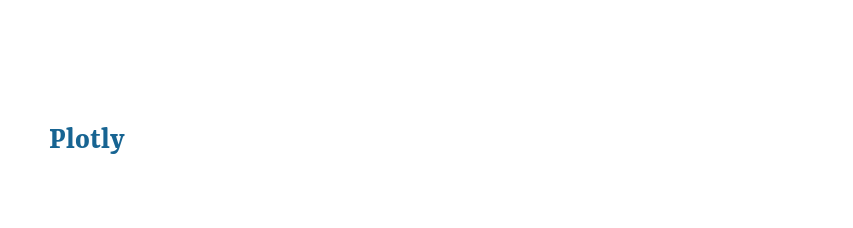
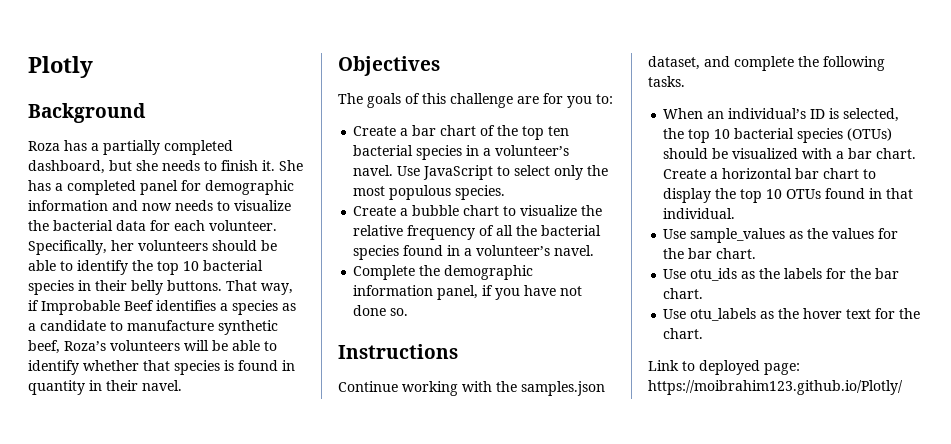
+ Background
+ Roza has a partially completed dashboard, but she needs to finish it. She has a completed panel for demographic information and now needs to visualize the bacterial data for each volunteer. Specifically, her volunteers should be able to identify the top 10 bacterial species in their belly buttons. That way, if Improbable Beef identifies a species as a candidate to manufacture synthetic beef, Roza’s volunteers will be able to identify whether that species is found in quantity in their navel.
+ Objectives
+ The goals of this challenge are for you to:
+ Create a bar chart of the top ten bacterial species in a volunteer’s navel. Use JavaScript to select only the most populous species.
+ Create a bubble chart to visualize the relative frequency of all the bacterial species found in a volunteer’s navel.
+ Complete the demographic information panel, if you have not done so.
+ Instructions
+ Continue working with the samples.json dataset, and complete the following tasks.
+ When an individual’s ID is selected, the top 10 bacterial species (OTUs) should be visualized with a bar chart. Create a horizontal bar chart to display the top 10 OTUs found in that individual.
+ Use sample_values as the values for the bar chart.
+ Use otu_ids as the labels for the bar chart.
+ Use otu_labels as the hover text for the chart.
+ Link to deployed page: https://moibrahim123.github.io/Plotly/

